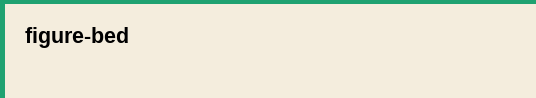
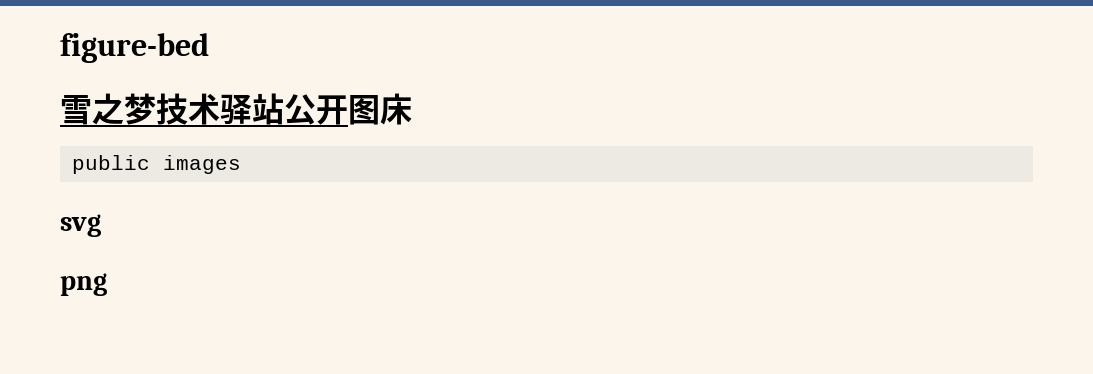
+ 雪之梦技术驿站公开图床
+ public images
+ svg
+ png

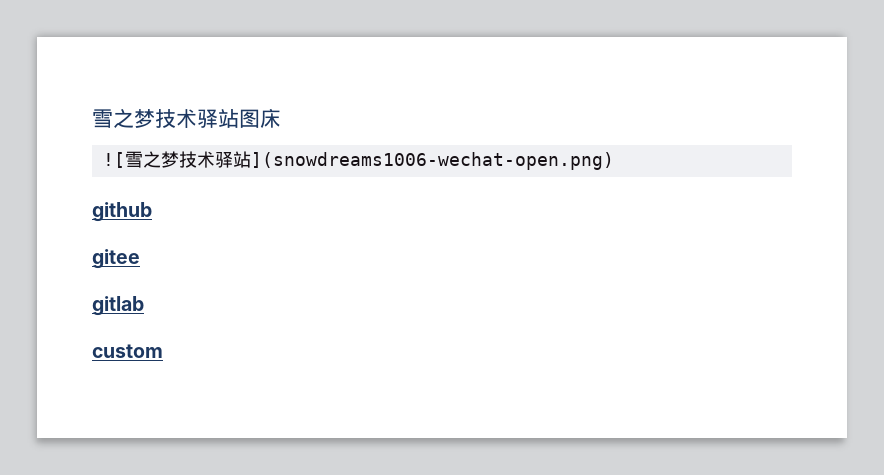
- figure-bed
- 雪之梦技术驿站公开图床
+ 雪之梦技术驿站图床
- public images
- svg
- png
+ ![雪之梦技术驿站](snowdreams1006-wechat-open.png)
+ github
+ gitee
+ gitlab
+ custom

